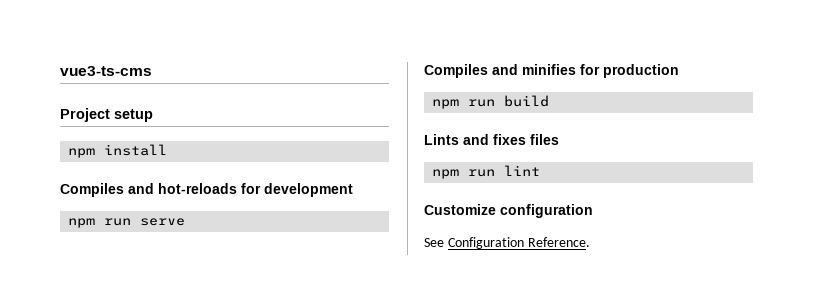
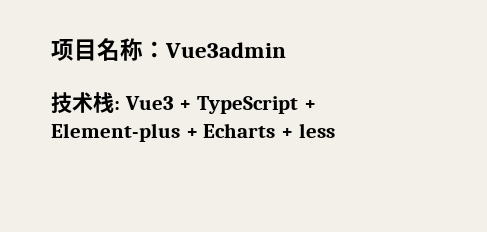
- vue3-ts-cms
- Project setup
- npm install
- Compiles and hot-reloads for development
- npm run serve
- Compiles and minifies for production
- npm run build
- Lints and fixes files
- npm run lint
- Customize configuration
- See Configuration Reference.
+ 项目名称：Vue3admin
+ 技术栈: Vue3 + TypeScript + Element-plus + Echarts + less

